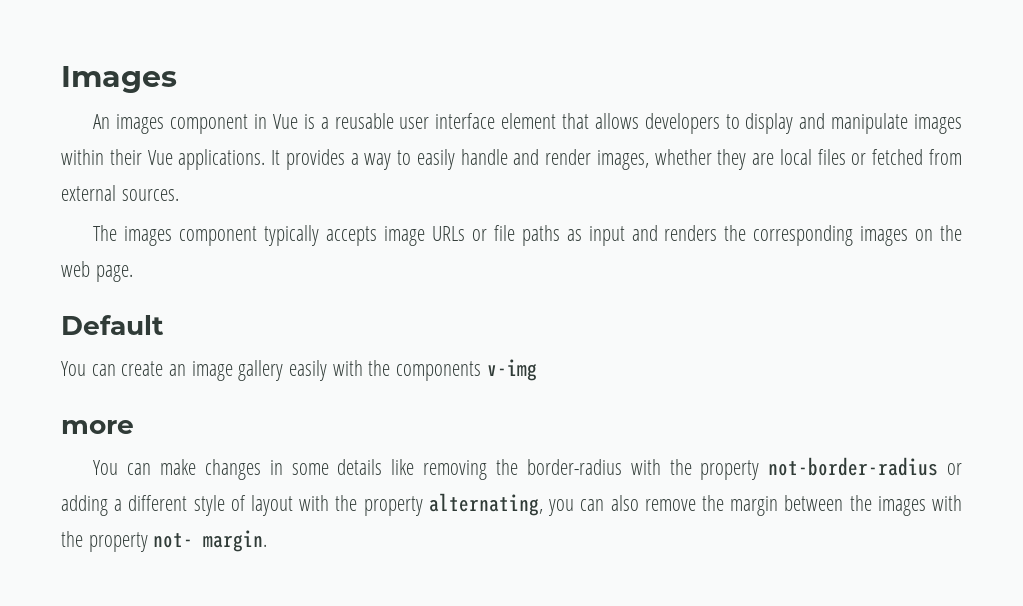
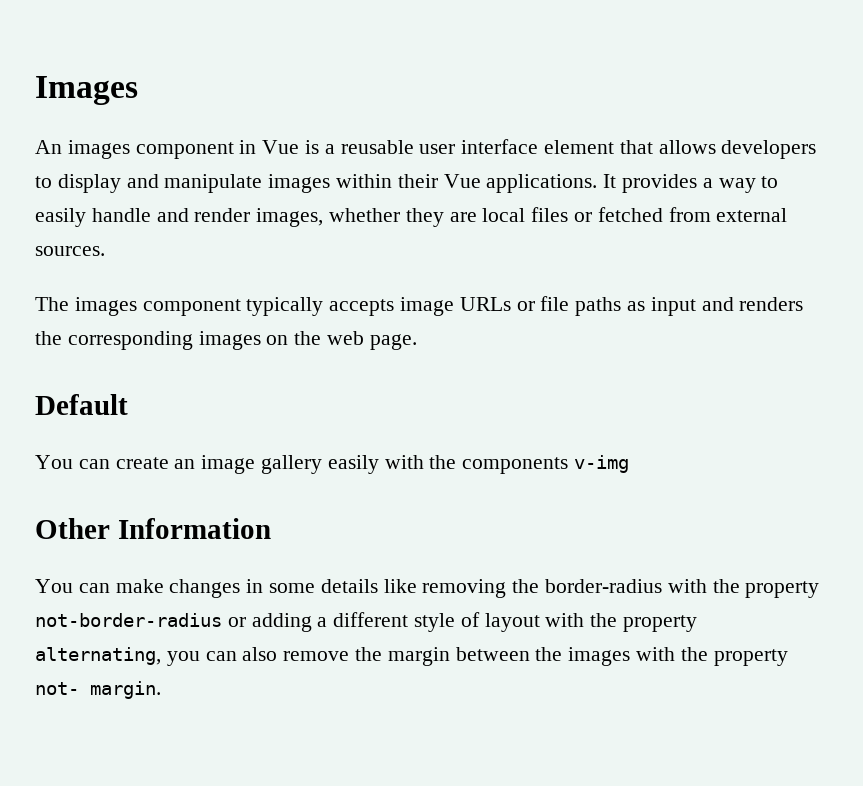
- more
+ Other Information

